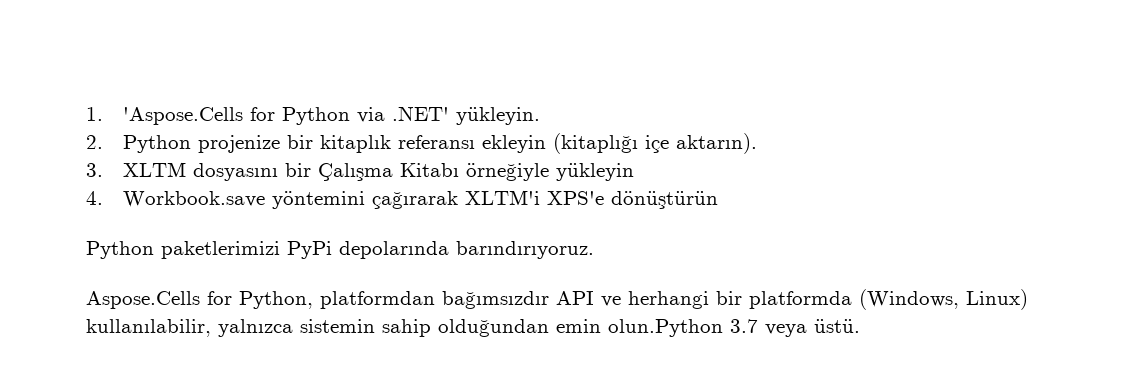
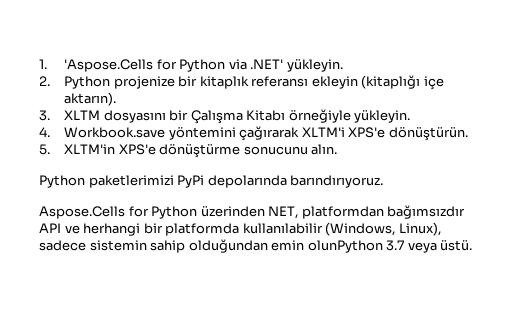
- 3. XLTM dosyasını bir Çalışma Kitabı örneğiyle yükleyin
+ 3. XLTM dosyasını bir Çalışma Kitabı örneğiyle yükleyin.
- 4. Workbook.save yöntemini çağırarak XLTM'i XPS'e dönüştürün
+ 4. Workbook.save yöntemini çağırarak XLTM'i XPS'e dönüştürün.
+ 5. XLTM'in XPS'e dönüştürme sonucunu alın.
- Aspose.Cells for Python, platformdan bağımsızdır API ve herhangi bir platformda (Windows, Linux) kullanılabilir, yalnızca sistemin sahip olduğundan emin olun.Python 3.7 veya üstü.
+ Aspose.Cells for Python üzerinden NET, platformdan bağımsızdır API ve herhangi bir platformda kullanılabilir (Windows, Linux), sadece sistemin sahip olduğundan emin olunPython 3.7 veya üstü.

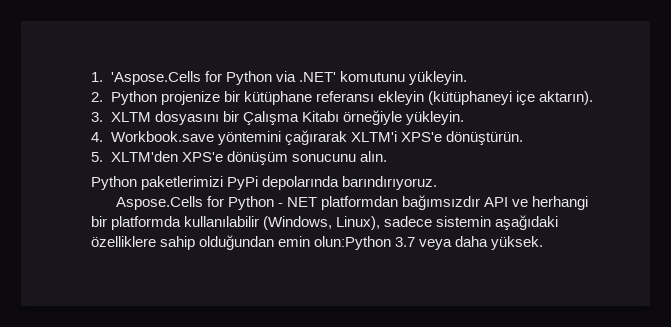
- 1. 'Aspose.Cells for Python via .NET' yükleyin.
+ 1. 'Aspose.Cells for Python via .NET' komutunu yükleyin.
- 2. Python projenize bir kitaplık referansı ekleyin (kitaplığı içe aktarın).
+ 2. Python projenize bir kütüphane referansı ekleyin (kütüphaneyi içe aktarın).
- 5. XLTM'in XPS'e dönüştürme sonucunu alın.
+ 5. XLTM'den XPS'e dönüşüm sonucunu alın.
- Aspose.Cells for Python üzerinden NET, platformdan bağımsızdır API ve herhangi bir platformda kullanılabilir (Windows, Linux), sadece sistemin sahip olduğundan emin olunPython 3.7 veya üstü.
+ Aspose.Cells for Python - NET platformdan bağımsızdır API ve herhangi bir platformda kullanılabilir (Windows, Linux), sadece sistemin aşağıdaki özelliklere sahip olduğundan emin olun:Python 3.7 veya daha yüksek.

